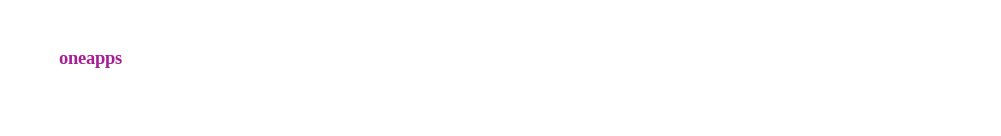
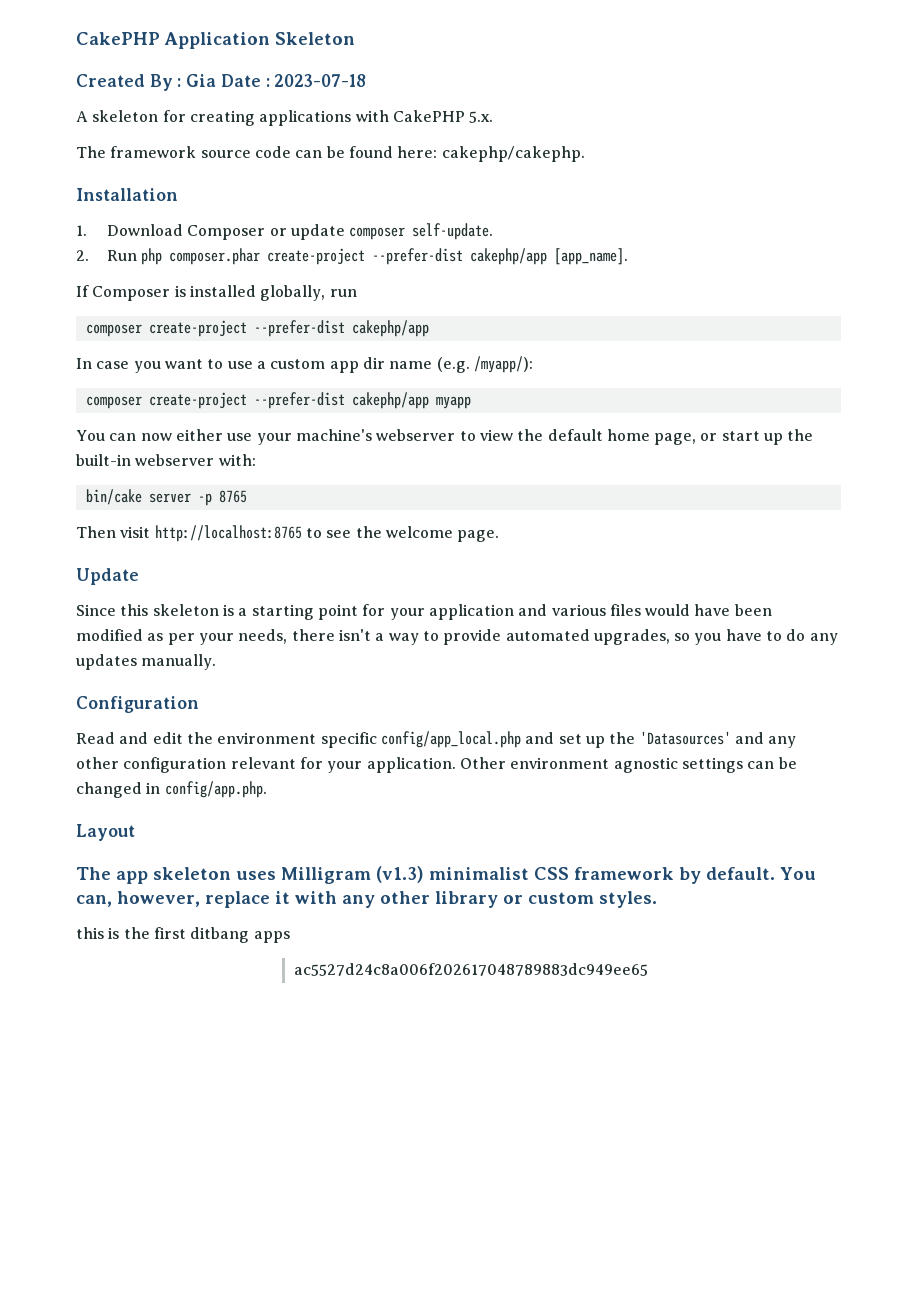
- oneapps
+ CakePHP Application Skeleton
+ Created By : Gia Date : 2023-07-18
+ A skeleton for creating applications with CakePHP 5.x.
+ The framework source code can be found here: cakephp/cakephp.
+ Installation
+ 1. Download Composer or update composer self-update.
+ 2. Run php composer.phar create-project --prefer-dist cakephp/app [app_name].
+ If Composer is installed globally, run
+ composer create-project --prefer-dist cakephp/app
+ In case you want to use a custom app dir name (e.g. /myapp/):
+ composer create-project --prefer-dist cakephp/app myapp
+ You can now either use your machine's webserver to view the default home page, or start up the built-in webserver with:
+ bin/cake server -p 8765
+ Then visit http://localhost:8765 to see the welcome page.
+ Update
+ Since this skeleton is a starting point for your application and various files would have been modified as per your needs, there isn't a way to provide automated upgrades, so you have to do any updates manually.
+ Configuration
+ Read and edit the environment specific config/app_local.php and set up the 'Datasources' and any other configuration relevant for your application. Other environment agnostic settings can be changed in config/app.php.
+ Layout
+ The app skeleton uses Milligram (v1.3) minimalist CSS framework by default. You can, however, replace it with any other library or custom styles.
+ this is the first ditbang apps
+ ac5527d24c8a006f202617048789883dc949ee65

